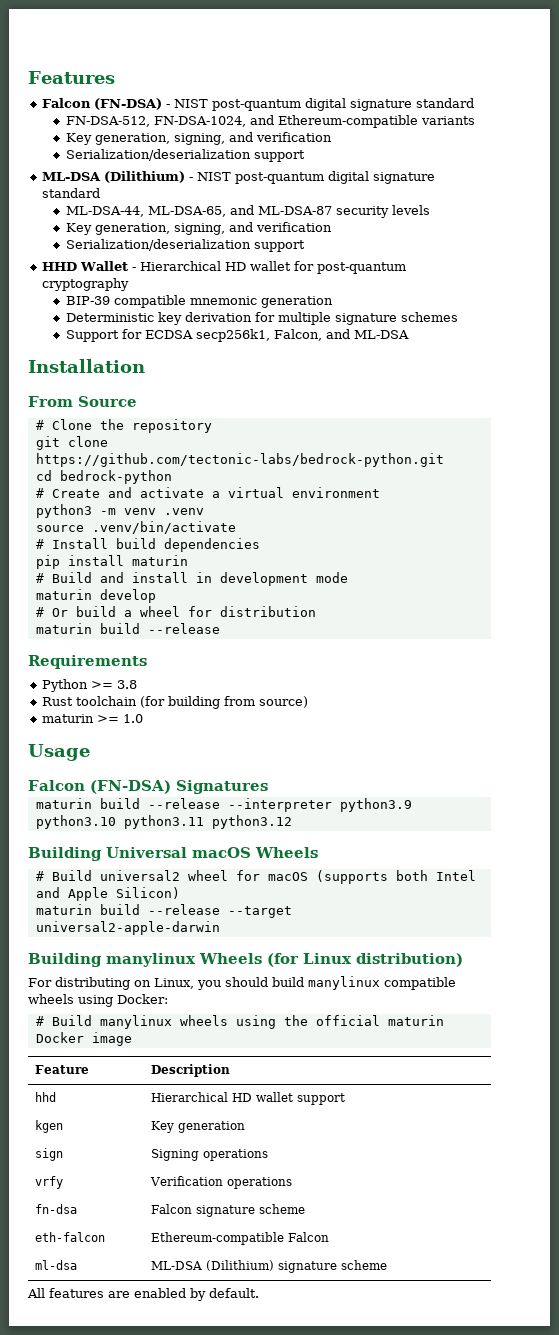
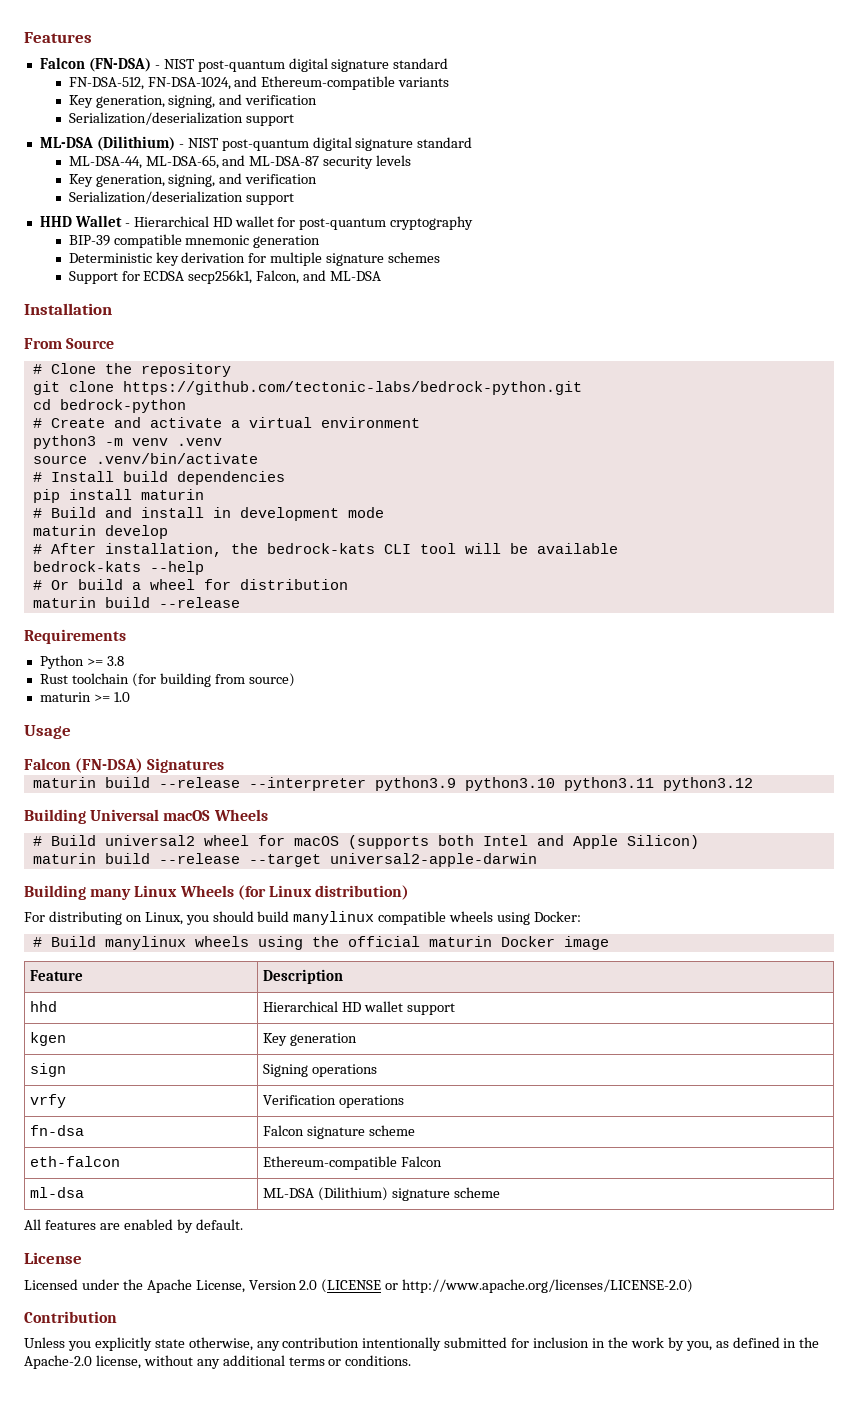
+ # After installation, the bedrock-kats CLI tool will be available
+ bedrock-kats --help
- Building manylinux Wheels (for Linux distribution)
+ Building many Linux Wheels (for Linux distribution)
+ License
+ Licensed under the Apache License, Version 2.0 (LICENSE or http://www.apache.org/licenses/LICENSE-2.0)
+ Contribution
+ Unless you explicitly state otherwise, any contribution intentionally submitted for inclusion in the work by you, as defined in the Apache-2.0 license, without any additional terms or conditions.

